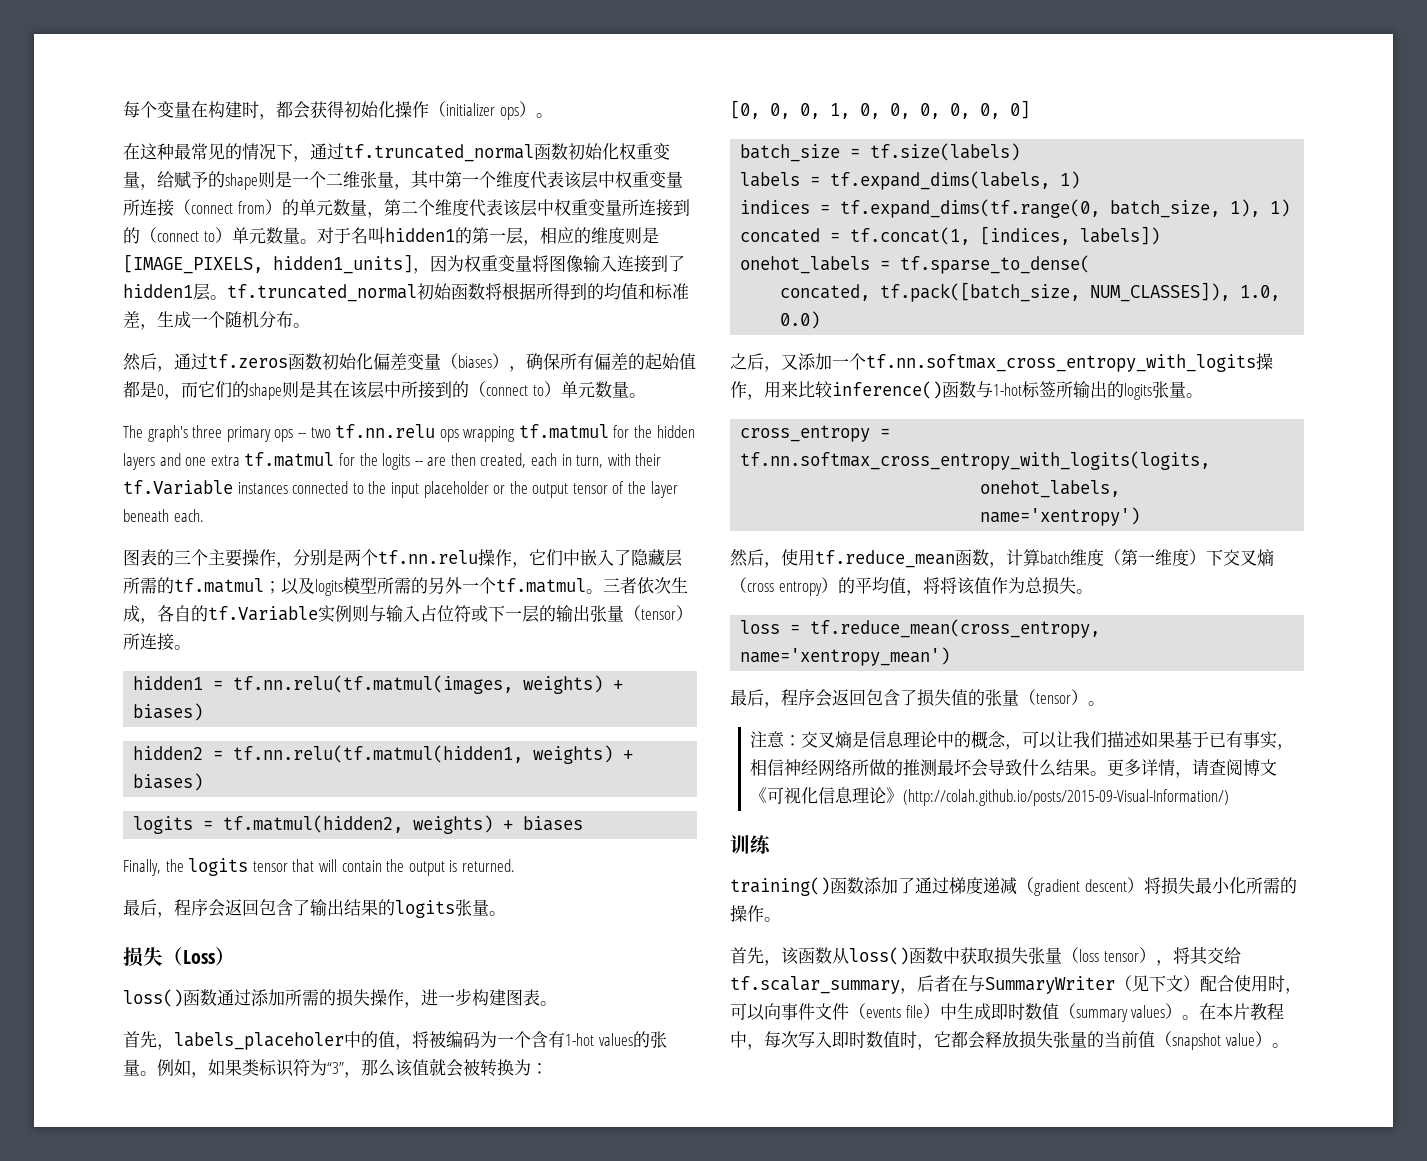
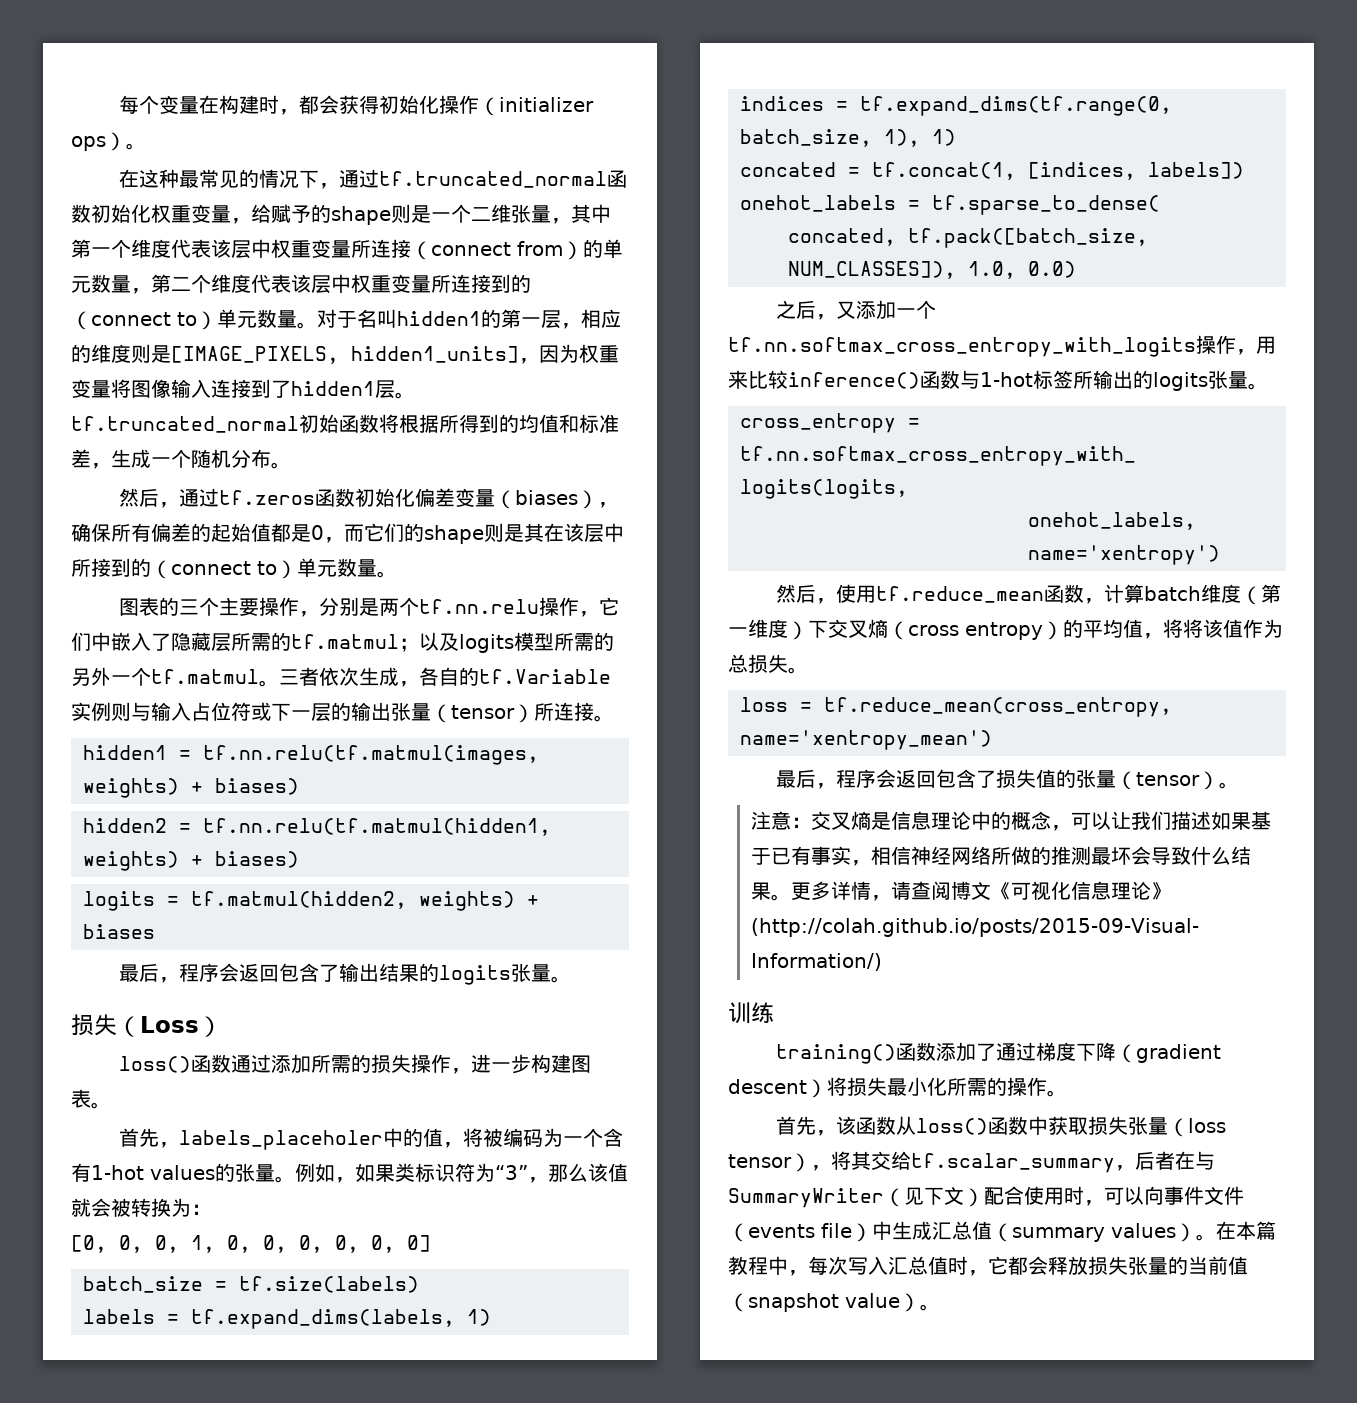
- The graph's three primary ops -- two tf.nn.relu ops wrapping tf.matmul for the hidden layers and one extra tf.matmul for the logits -- are then created, each in turn, with their tf.Variable instances connected to the input placeholder or the output tensor of the layer beneath each.
- Finally, the logits tensor that will contain the output is returned.
- training()函数添加了通过梯度递减（gradient descent）将损失最小化所需的操作。
+ training()函数添加了通过梯度下降（gradient descent）将损失最小化所需的操作。
- 首先，该函数从loss()函数中获取损失张量（loss tensor），将其交给tf.scalar_summary，后者在与SummaryWriter（见下文）配合使用时，可以向事件文件（events file）中生成即时数值（summary values）。
+ 首先，该函数从loss()函数中获取损失张量（loss tensor），将其交给tf.scalar_summary，后者在与SummaryWriter（见下文）配合使用时，可以向事件文件（events file）中生成汇总值（summary values）。
- 在本片教程中，每次写入即时数值时，它都会释放损失张量的当前值（snapshot value）。
+ 在本篇教程中，每次写入汇总值时，它都会释放损失张量的当前值（snapshot value）。

